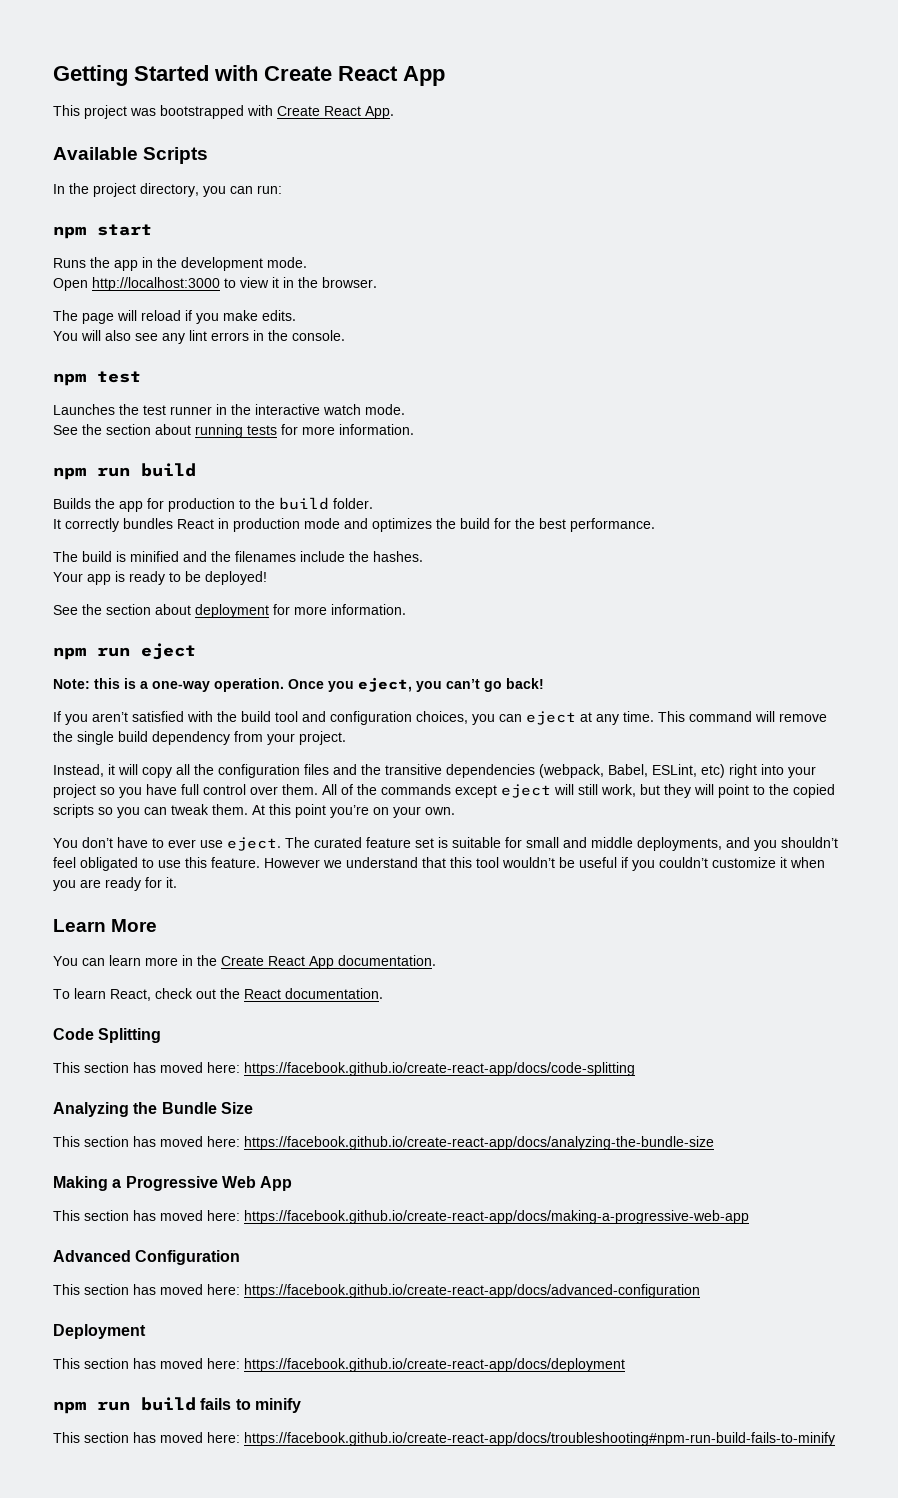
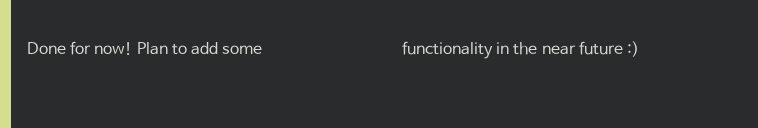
- Getting Started with Create React App
- This project was bootstrapped with Create React App.
- Available Scripts
- In the project directory, you can run:
- npm start
- Runs the app in the development mode.
- Open http://localhost:3000 to view it in the browser.
- The page will reload if you make edits.
- You will also see any lint errors in the console.
- npm test
- Launches the test runner in the interactive watch mode.
- See the section about running tests for more information.
- npm run build
- Builds the app for production to the build folder.
- It correctly bundles React in production mode and optimizes the build for the best performance.
- The build is minified and the filenames include the hashes.
- Your app is ready to be deployed!
- See the section about deployment for more information.
- npm run eject
- Note: this is a one-way operation. Once you eject, you can’t go back!
- If you aren’t satisfied with the build tool and configuration choices, you can eject at any time. This command will remove the single build dependency from your project.
- Instead, it will copy all the configuration files and the transitive dependencies (webpack, Babel, ESLint, etc) right into your project so you have full control over them. All of the commands except eject will still work, but they will point to the copied scripts so you can tweak them. At this point you’re on your own.
- You don’t have to ever use eject. The curated feature set is suitable for small and middle deployments, and you shouldn’t feel obligated to use this feature. However we understand that this tool wouldn’t be useful if you couldn’t customize it when you are ready for it.
- Learn More
- You can learn more in the Create React App documentation.
- To learn React, check out the React documentation.
- Code Splitting
- This section has moved here: https://facebook.github.io/create-react-app/docs/code-splitting
- Analyzing the Bundle Size
- This section has moved here: https://facebook.github.io/create-react-app/docs/analyzing-the-bundle-size
- Making a Progressive Web App
- This section has moved here: https://facebook.github.io/create-react-app/docs/making-a-progressive-web-app
- Advanced Configuration
- This section has moved here: https://facebook.github.io/create-react-app/docs/advanced-configuration
- Deployment
- This section has moved here: https://facebook.github.io/create-react-app/docs/deployment
- npm run build fails to minify
- This section has moved here: https://facebook.github.io/create-react-app/docs/troubleshooting#npm-run-build-fails-to-minify
+ Done for now! Plan to add some functionality in the near future :)

